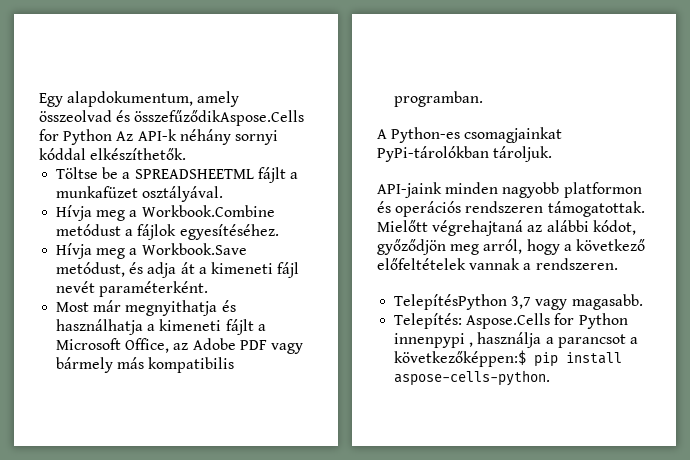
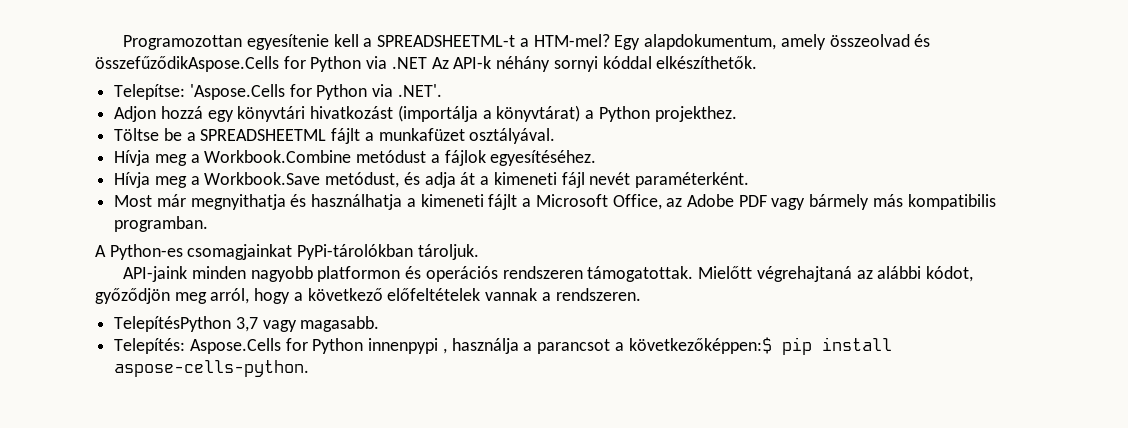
+ Programozottan egyesítenie kell a SPREADSHEETML-t a HTM-mel?
- Egy alapdokumentum, amely összeolvad és összefűződikAspose.Cells for Python Az API-k néhány sornyi kóddal elkészíthetők.
+ Egy alapdokumentum, amely összeolvad és összefűződikAspose.Cells for Python via .NET Az API-k néhány sornyi kóddal elkészíthetők.
+ Telepítse: 'Aspose.Cells for Python via .NET'.
+ Adjon hozzá egy könyvtári hivatkozást (importálja a könyvtárat) a Python projekthez.

